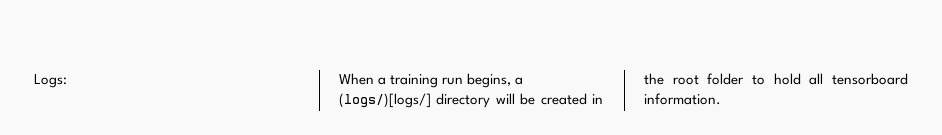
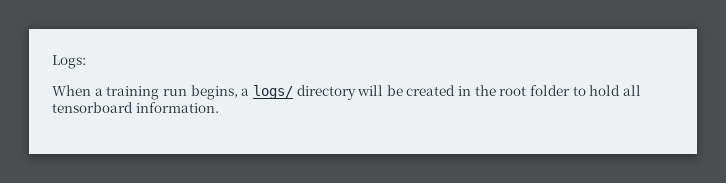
- When a training run begins, a (logs/)[logs/] directory will be created in the root folder to hold all tensorboard information.
+ When a training run begins, a logs/ directory will be created in the root folder to hold all tensorboard information.

